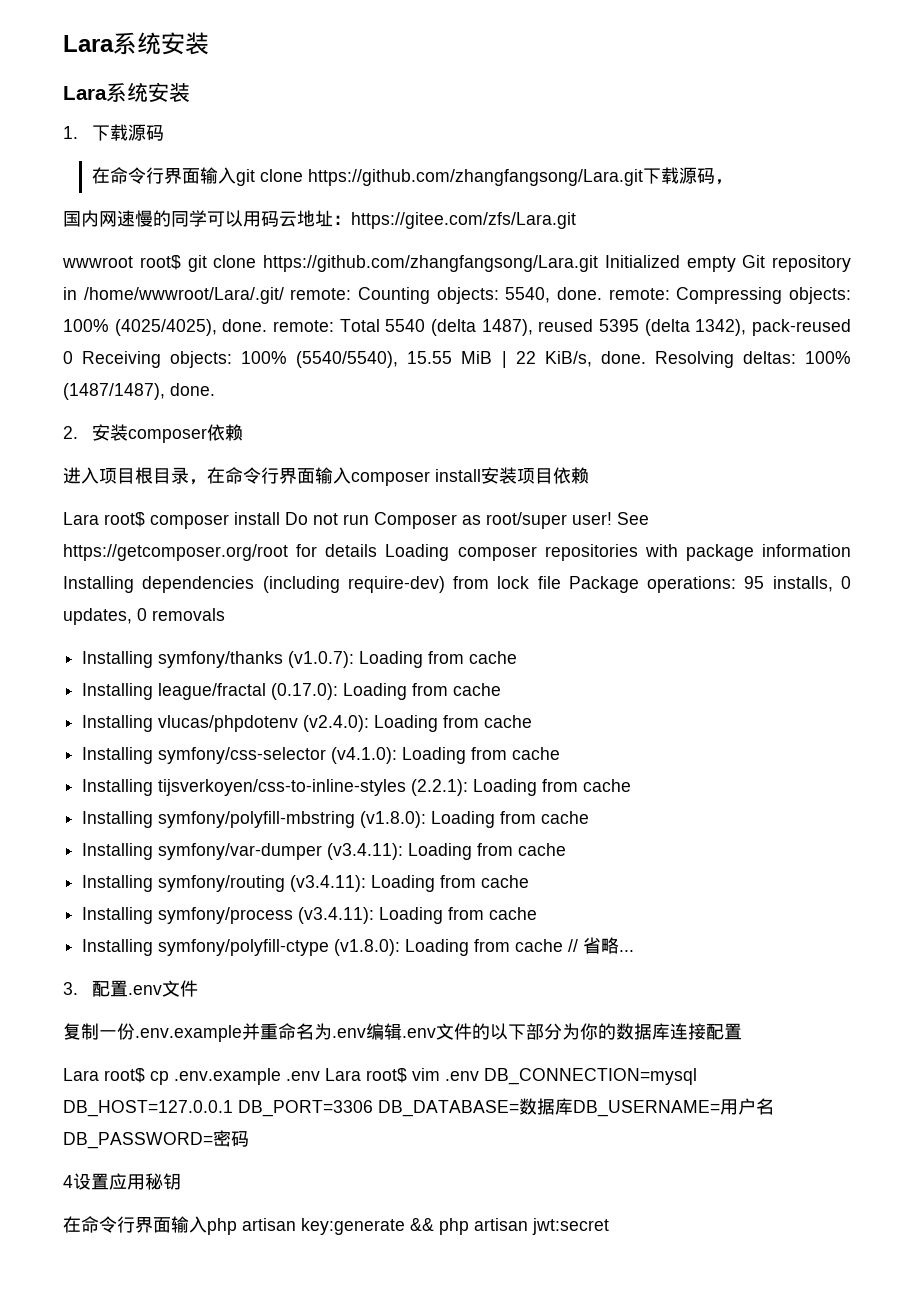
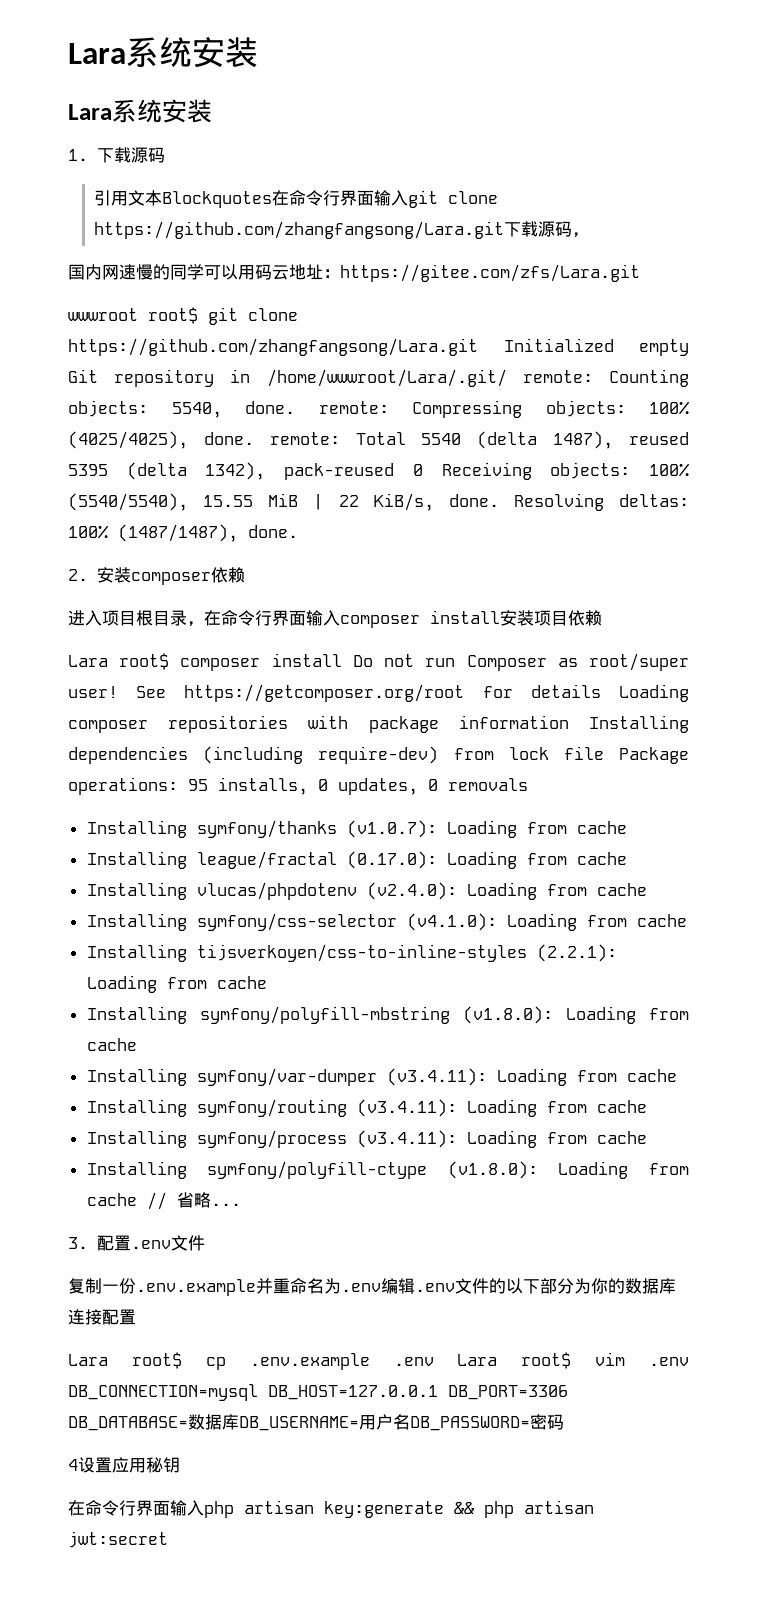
- 在命令行界面输入git clone https://github.com/zhangfangsong/Lara.git下载源码，
+ 引用文本Blockquotes在命令行界面输入git clone https://github.com/zhangfangsong/Lara.git下载源码，

